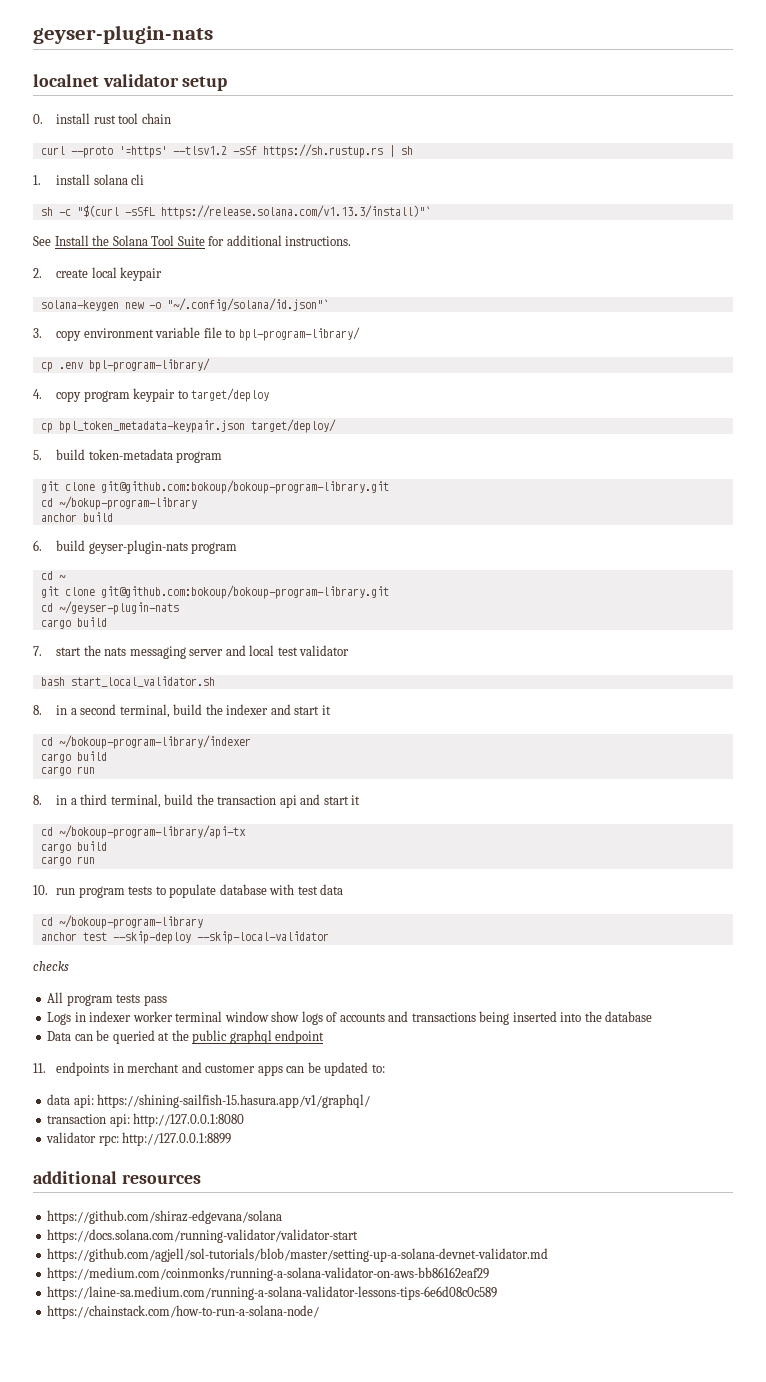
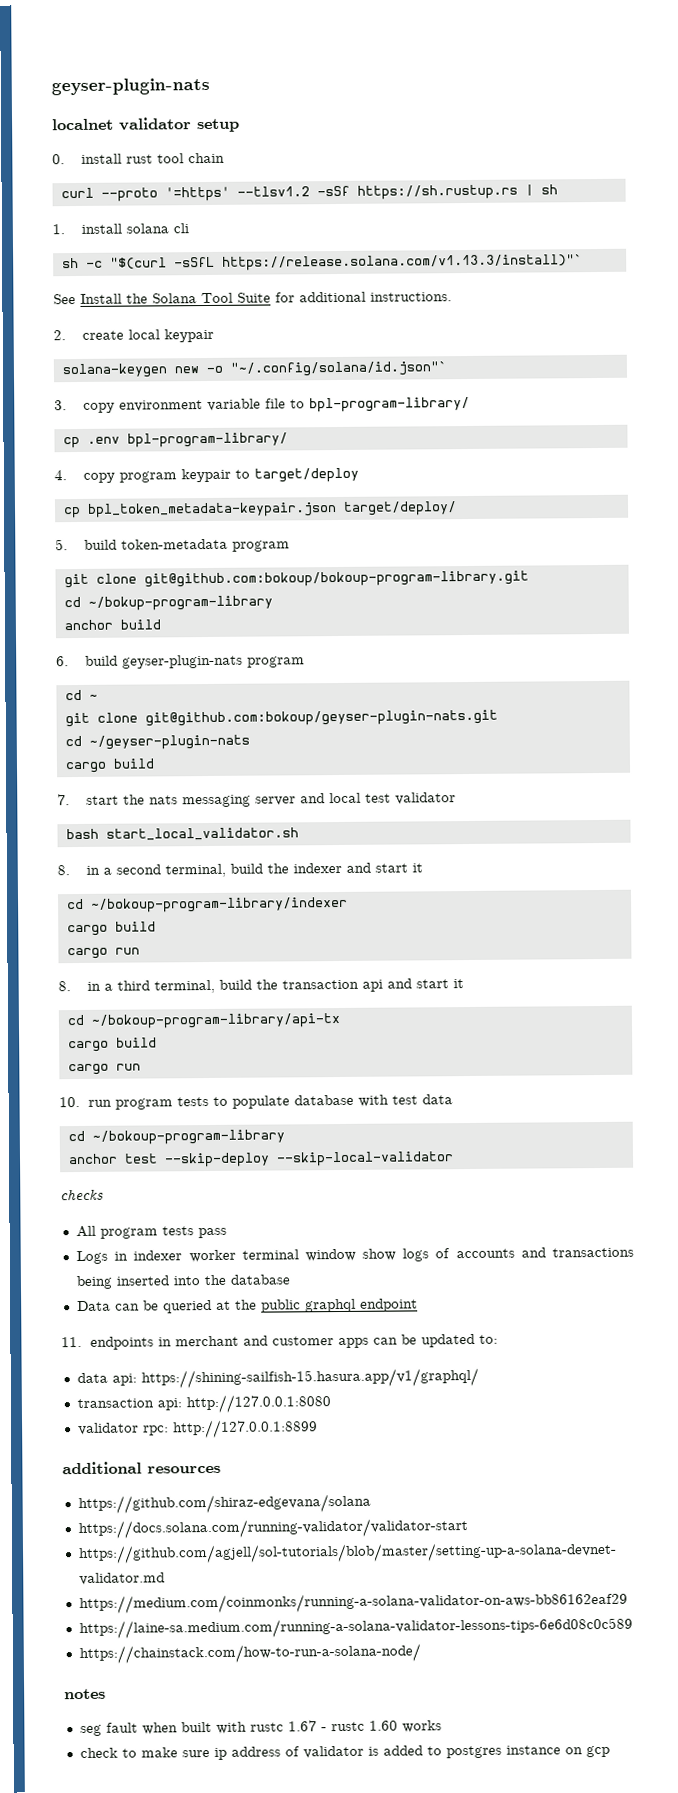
  cd ~
- git clone git@github.com:bokoup/bokoup-program-library.git
+ git clone git@github.com:bokoup/geyser-plugin-nats.git
+ notes
+ seg fault when built with rustc 1.67 - rustc 1.60 works
+ check to make sure ip address of validator is added to postgres instance on gcp

